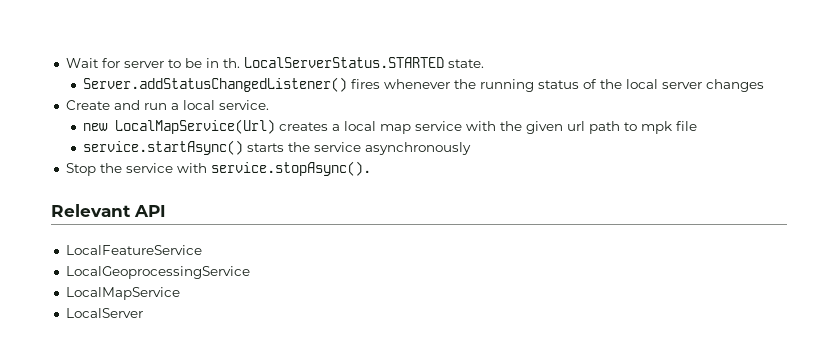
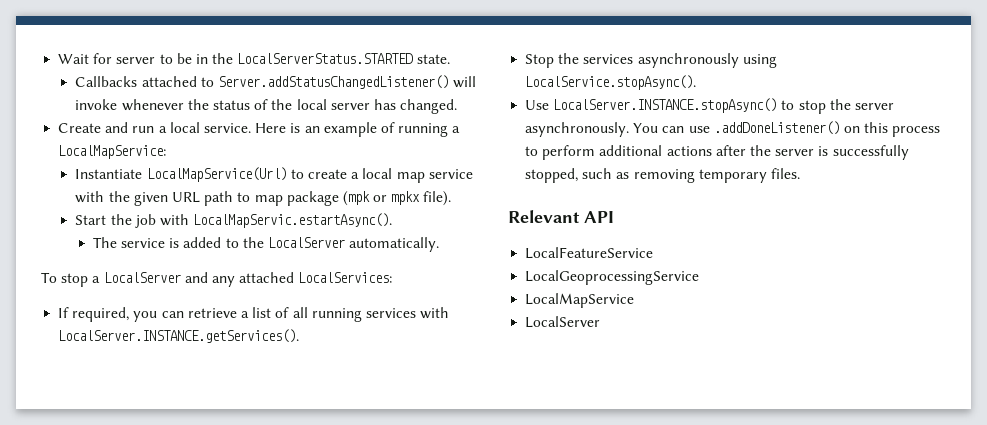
- Wait for server to be in th. LocalServerStatus.STARTED state.
+ Wait for server to be in the LocalServerStatus.STARTED state.
- Server.addStatusChangedListener() fires whenever the running status of the local server changes
+ Callbacks attached to Server.addStatusChangedListener() will invoke whenever the status of the local server has changed.
- Create and run a local service.
- new LocalMapService(Url) creates a local map service with the given url path to mpk file
- service.startAsync() starts the service asynchronously
- Stop the service with service.stopAsync().
+ Create and run a local service. Here is an example of running a LocalMapService:
+ Instantiate LocalMapService(Url) to create a local map service with the given URL path to map package (mpk or mpkx file).
+ Start the job with LocalMapServic.estartAsync().
+ The service is added to the LocalServer automatically.
+ To stop a LocalServer and any attached LocalServices:
+ If required, you can retrieve a list of all running services with LocalServer.INSTANCE.getServices().
+ Stop the services asynchronously using LocalService.stopAsync().
+ Use LocalServer.INSTANCE.stopAsync() to stop the server asynchronously. You can use .addDoneListener() on this process to perform additional actions after the server is successfully stopped, such as removing temporary files.

